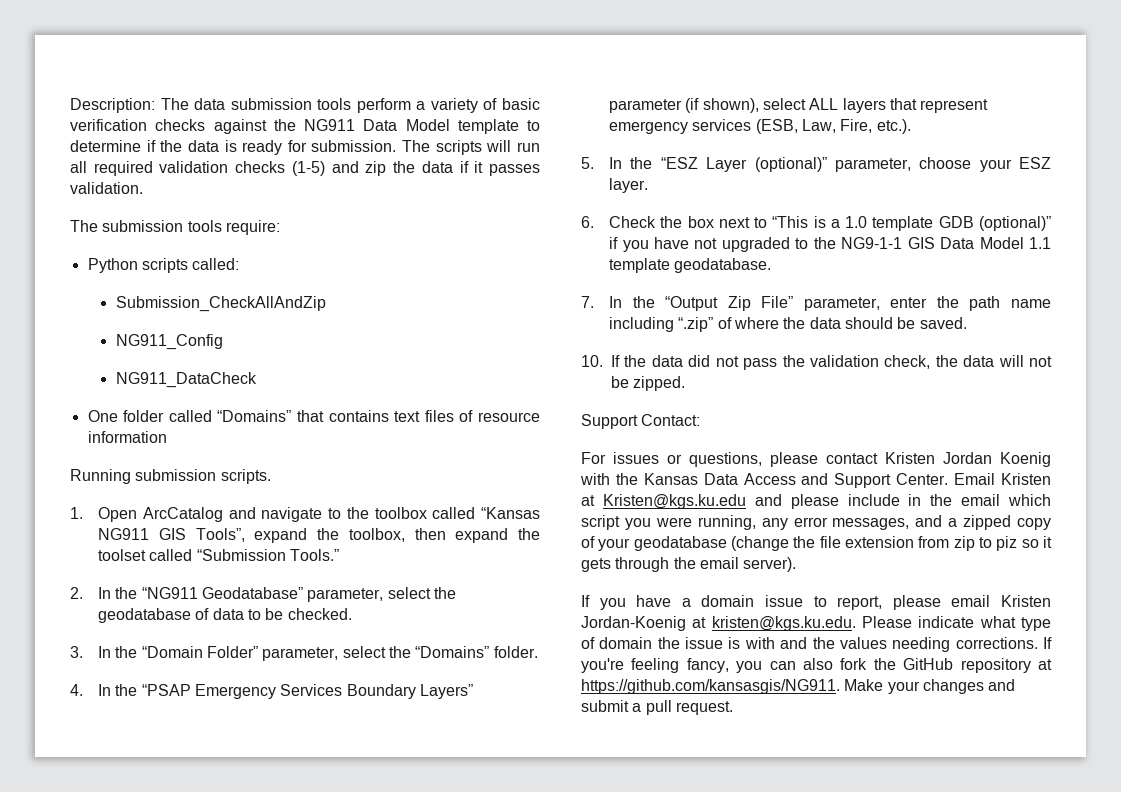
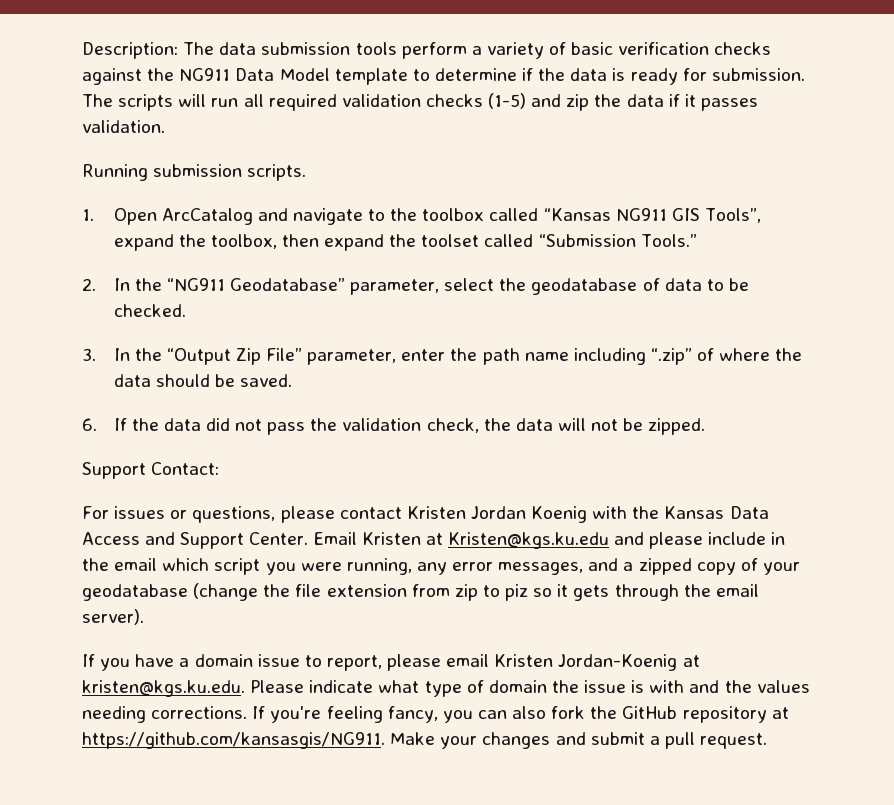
- The submission tools require:
- Python scripts called:
- Submission_CheckAllAndZip
- NG911_Config
- NG911_DataCheck
- One folder called “Domains” that contains text files of resource information
- 3. In the “Domain Folder” parameter, select the “Domains” folder.
- 4. In the “PSAP Emergency Services Boundary Layers” parameter (if shown), select ALL layers that represent emergency services (ESB, Law, Fire, etc.).
- 5. In the “ESZ Layer (optional)” parameter, choose your ESZ layer.
- 6. Check the box next to “This is a 1.0 template GDB (optional)” if you have not upgraded to the NG9-1-1 GIS Data Model 1.1 template geodatabase.
- 7. In the “Output Zip File” parameter, enter the path name including “.zip” of where the data should be saved.
+ 3. In the “Output Zip File” parameter, enter the path name including “.zip” of where the data should be saved.
- 10. If the data did not pass the validation check, the data will not be zipped.
+ 6. If the data did not pass the validation check, the data will not be zipped.

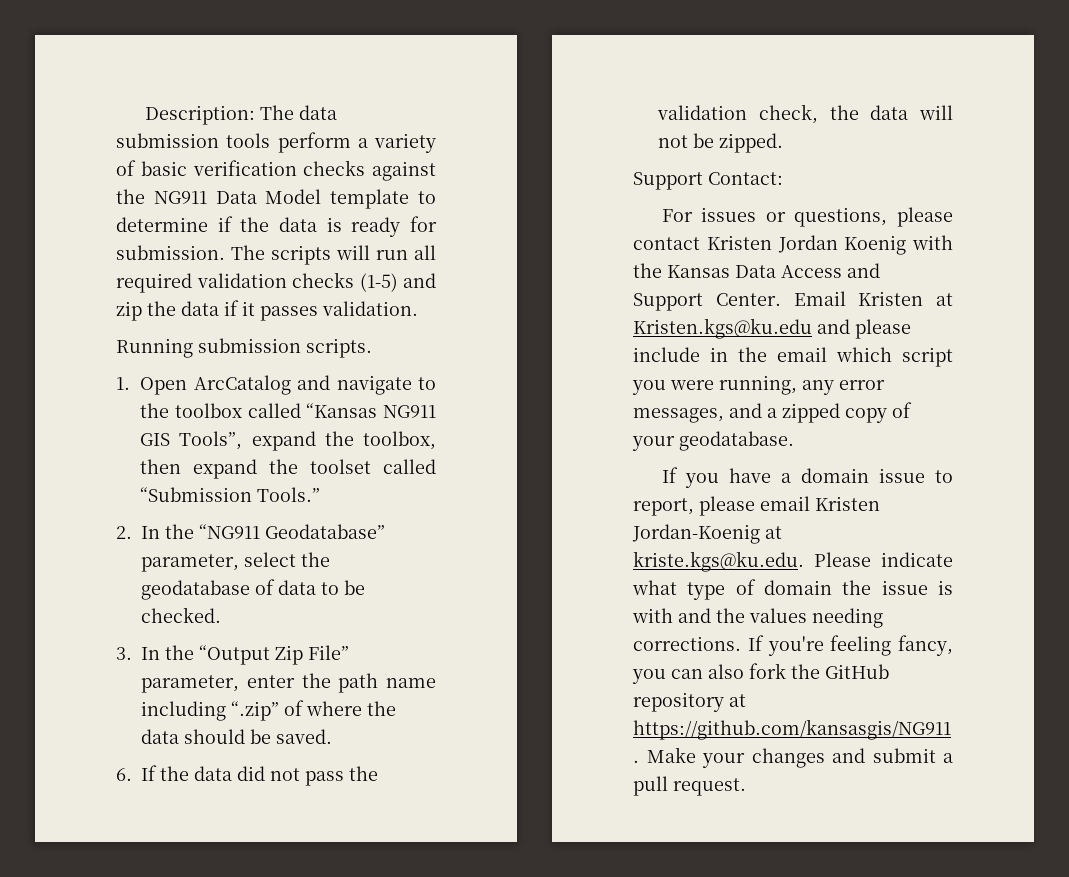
- Email Kristen at Kristen@kgs.ku.edu and please include in the email which script you were running, any error messages, and a zipped copy of your geodatabase (change the file extension from zip to piz so it gets through the email server).
+ Email Kristen at Kristen.kgs@ku.edu and please include in the email which script you were running, any error messages, and a zipped copy of your geodatabase.
- If you have a domain issue to report, please email Kristen Jordan-Koenig at kristen@kgs.ku.edu. Please indicate what type of domain the issue is with and the values needing corrections.
+ If you have a domain issue to report, please email Kristen Jordan-Koenig at kriste.kgs@ku.edu. Please indicate what type of domain the issue is with and the values needing corrections.

